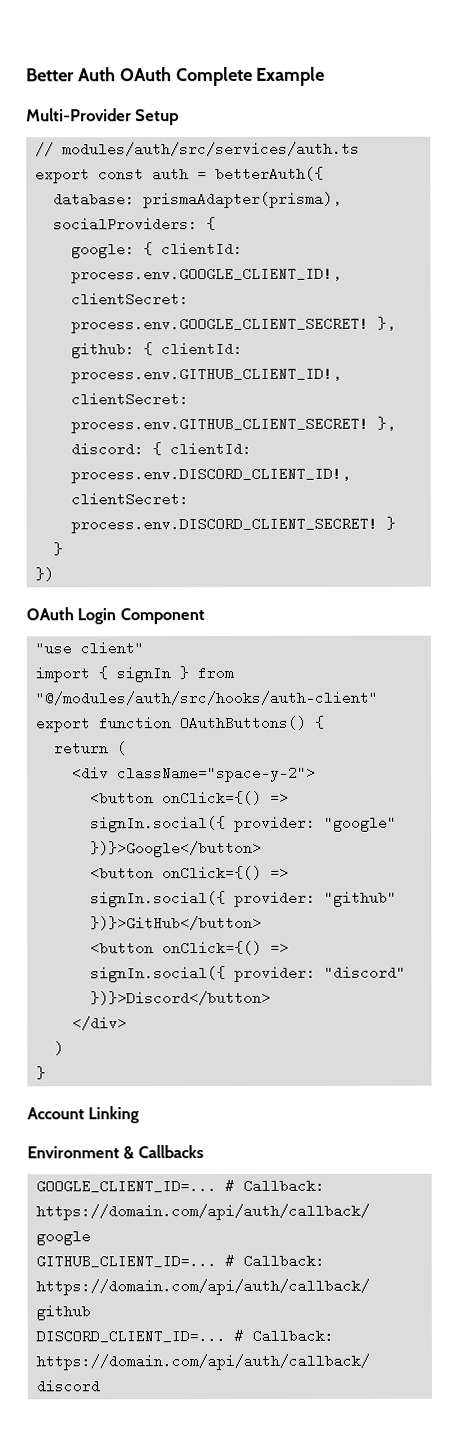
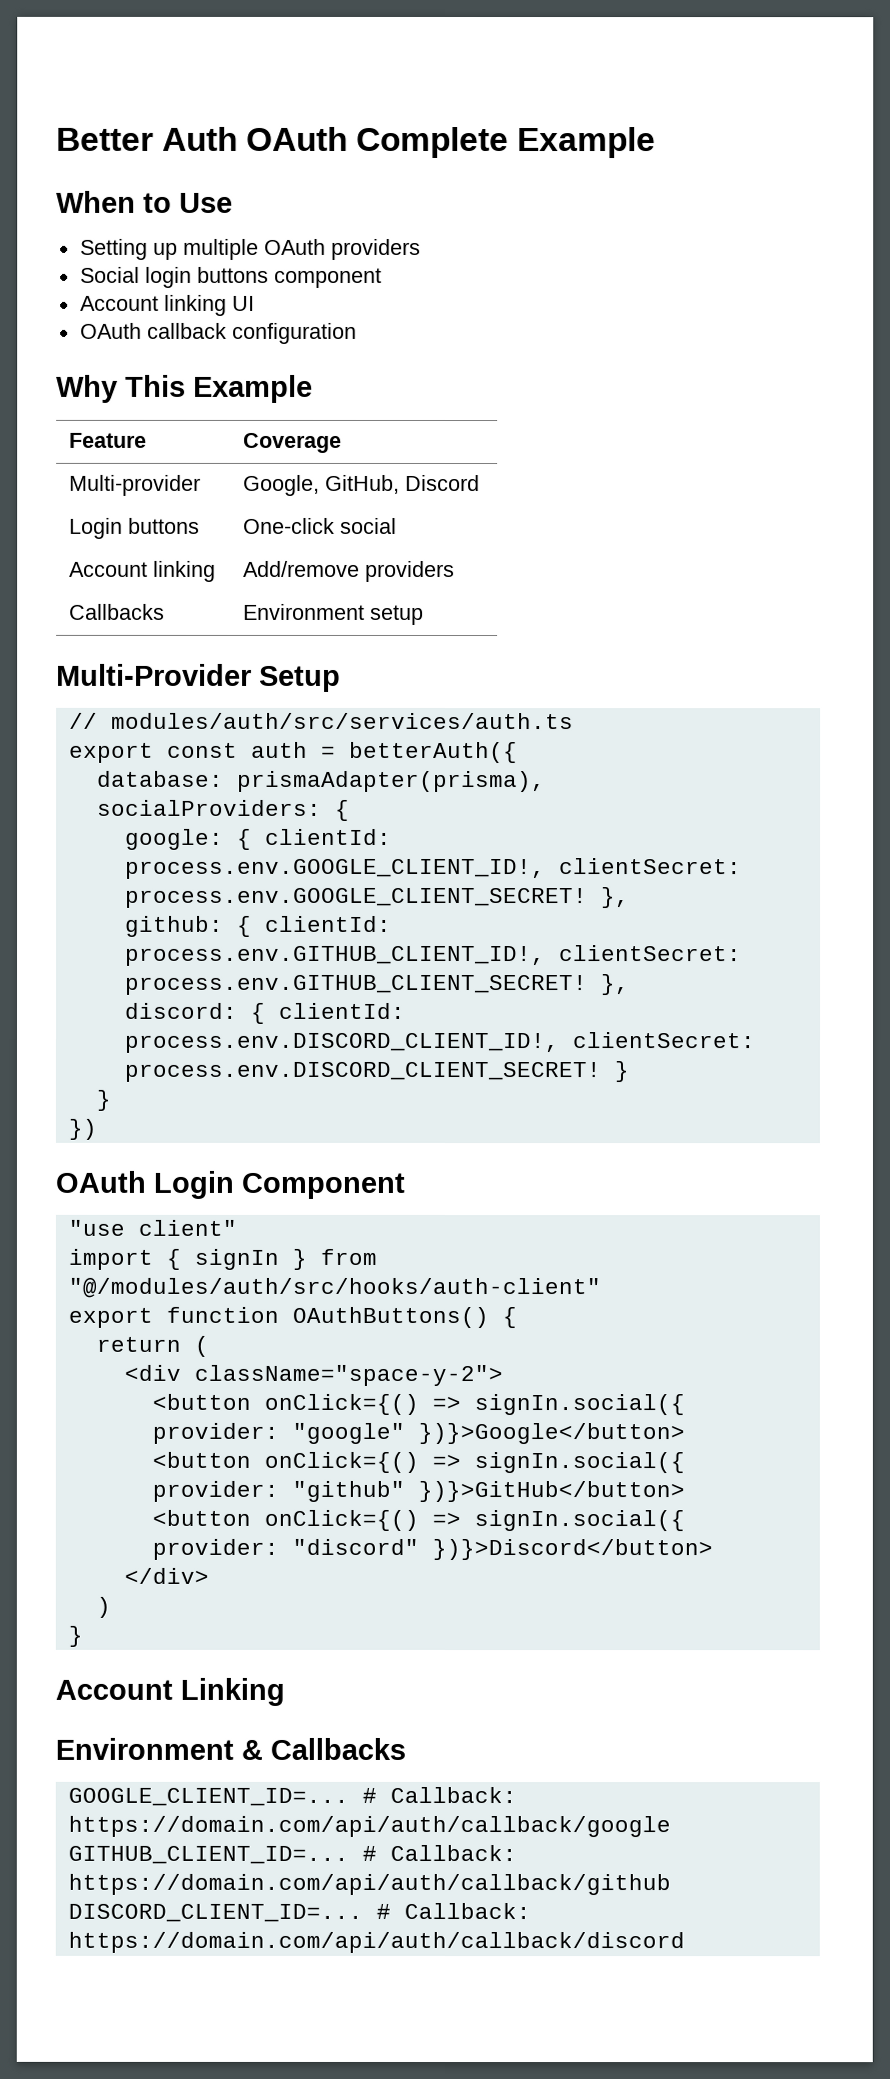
+ When to Use
+ Setting up multiple OAuth providers
+ Social login buttons component
+ Account linking UI
+ OAuth callback configuration
+ Why This Example
+ Feature | Coverage
+ Multi-provider | Google, GitHub, Discord
+ Login buttons | One-click social
+ Account linking | Add/remove providers
+ Callbacks | Environment setup

